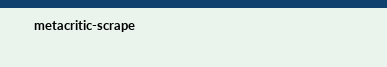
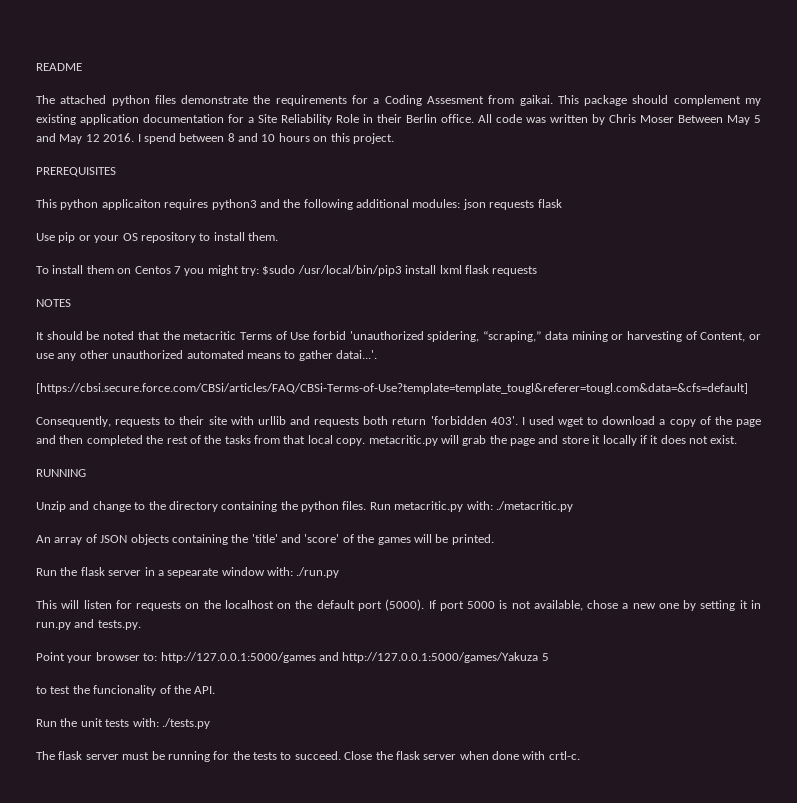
- metacritic-scrape
+ README
+ The attached python files demonstrate the requirements for a Coding Assesment from gaikai. This package should complement my existing application documentation for a Site Reliability Role in their Berlin office. All code was written by Chris Moser Between May 5 and May 12 2016. I spend between 8 and 10 hours on this project.
+ PREREQUISITES
+ This python applicaiton requires python3 and the following additional modules: json requests flask
+ Use pip or your OS repository to install them.
+ To install them on Centos 7 you might try: $sudo /usr/local/bin/pip3 install lxml flask requests
+ NOTES
+ It should be noted that the metacritic Terms of Use forbid 'unauthorized spidering, “scraping,” data mining or harvesting of Content, or use any other unauthorized automated means to gather datai...'.
+ [https://cbsi.secure.force.com/CBSi/articles/FAQ/CBSi-Terms-of-Use?template=template_tougl&referer=tougl.com&data=&cfs=default]
+ Consequently, requests to their site with urllib and requests both return 'forbidden 403'. I used wget to download a copy of the page and then completed the rest of the tasks from that local copy. metacritic.py will grab the page and store it locally if it does not exist.
+ RUNNING
+ Unzip and change to the directory containing the python files. Run metacritic.py with: ./metacritic.py
+ An array of JSON objects containing the 'title' and 'score' of the games will be printed.
+ Run the flask server in a sepearate window with: ./run.py
+ This will listen for requests on the localhost on the default port (5000). If port 5000 is not available, chose a new one by setting it in run.py and tests.py.
+ Point your browser to: http://127.0.0.1:5000/games and http://127.0.0.1:5000/games/Yakuza 5
+ to test the funcionality of the API.
+ Run the unit tests with: ./tests.py
+ The flask server must be running for the tests to succeed. Close the flask server when done with crtl-c.

